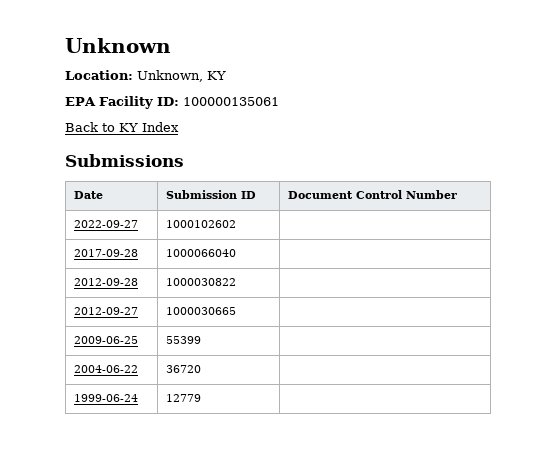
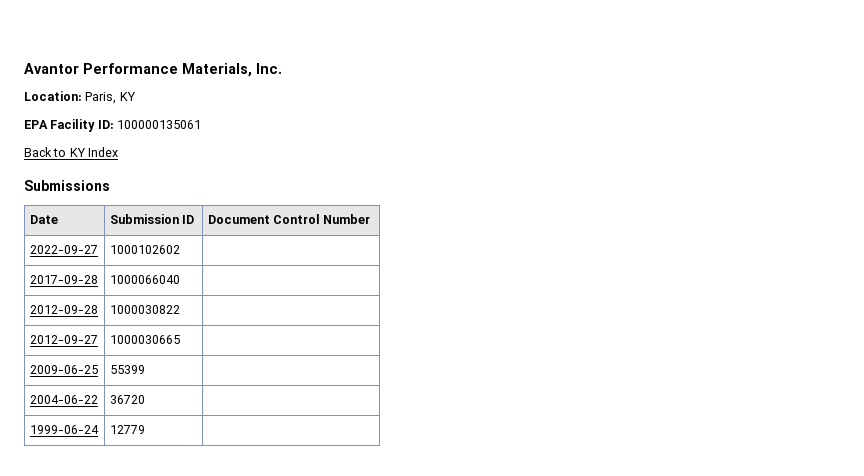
- Unknown
+ Avantor Performance Materials, Inc.
- Location: Unknown, KY
+ Location: Paris, KY

